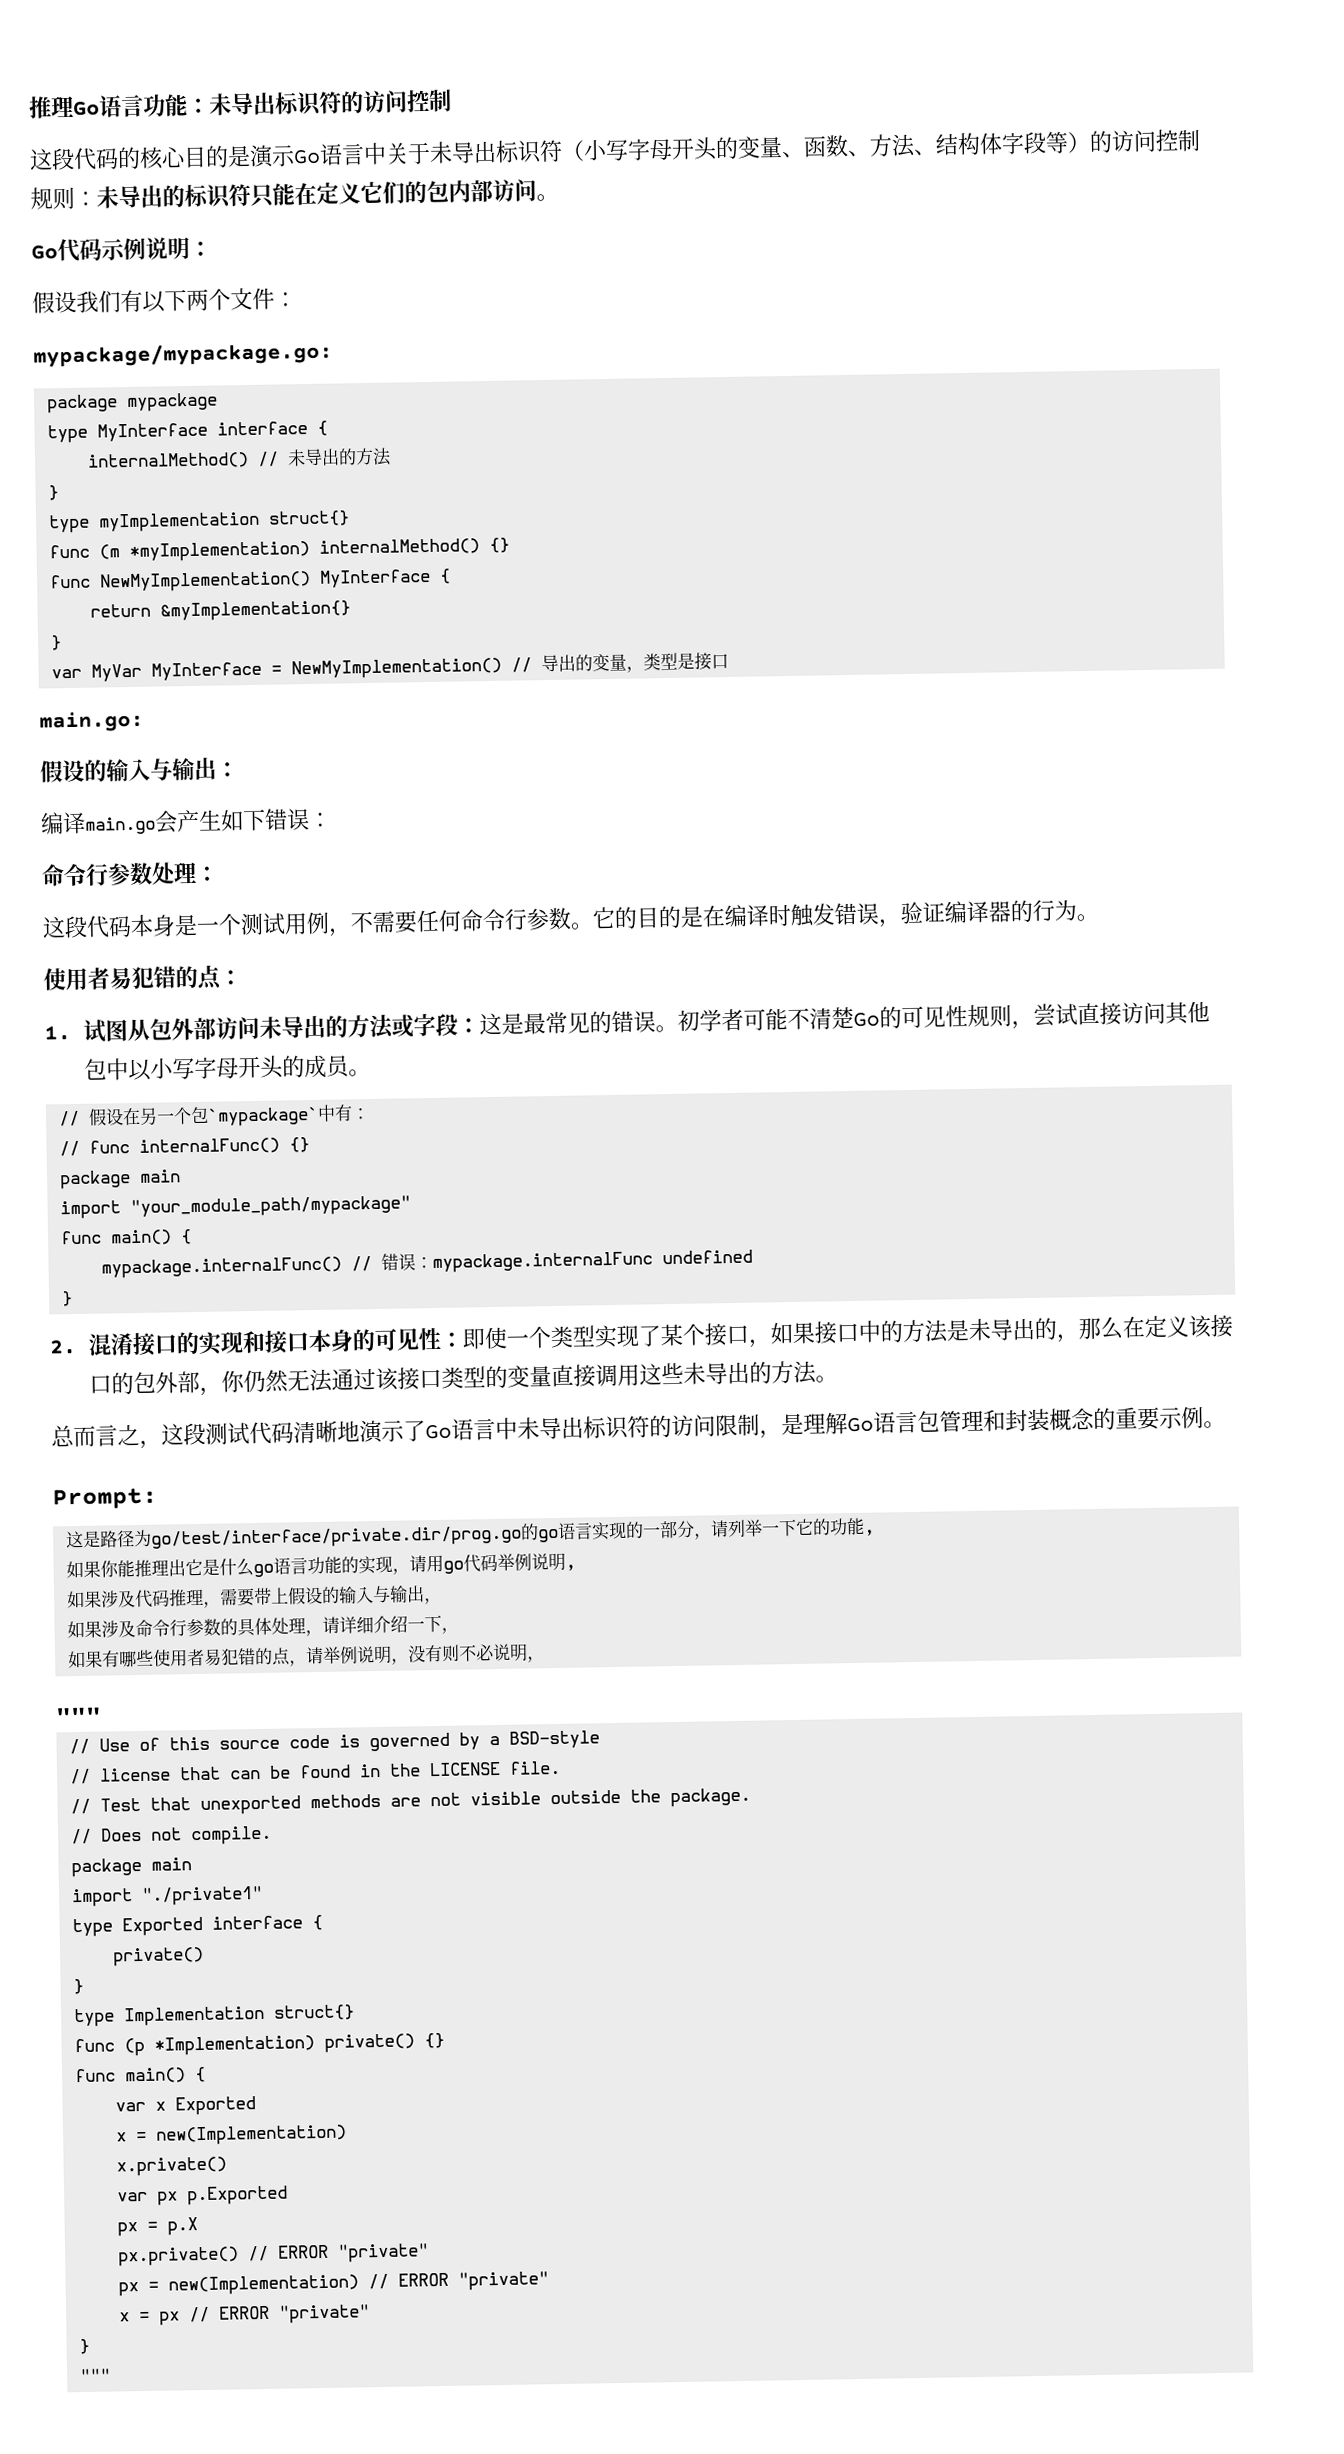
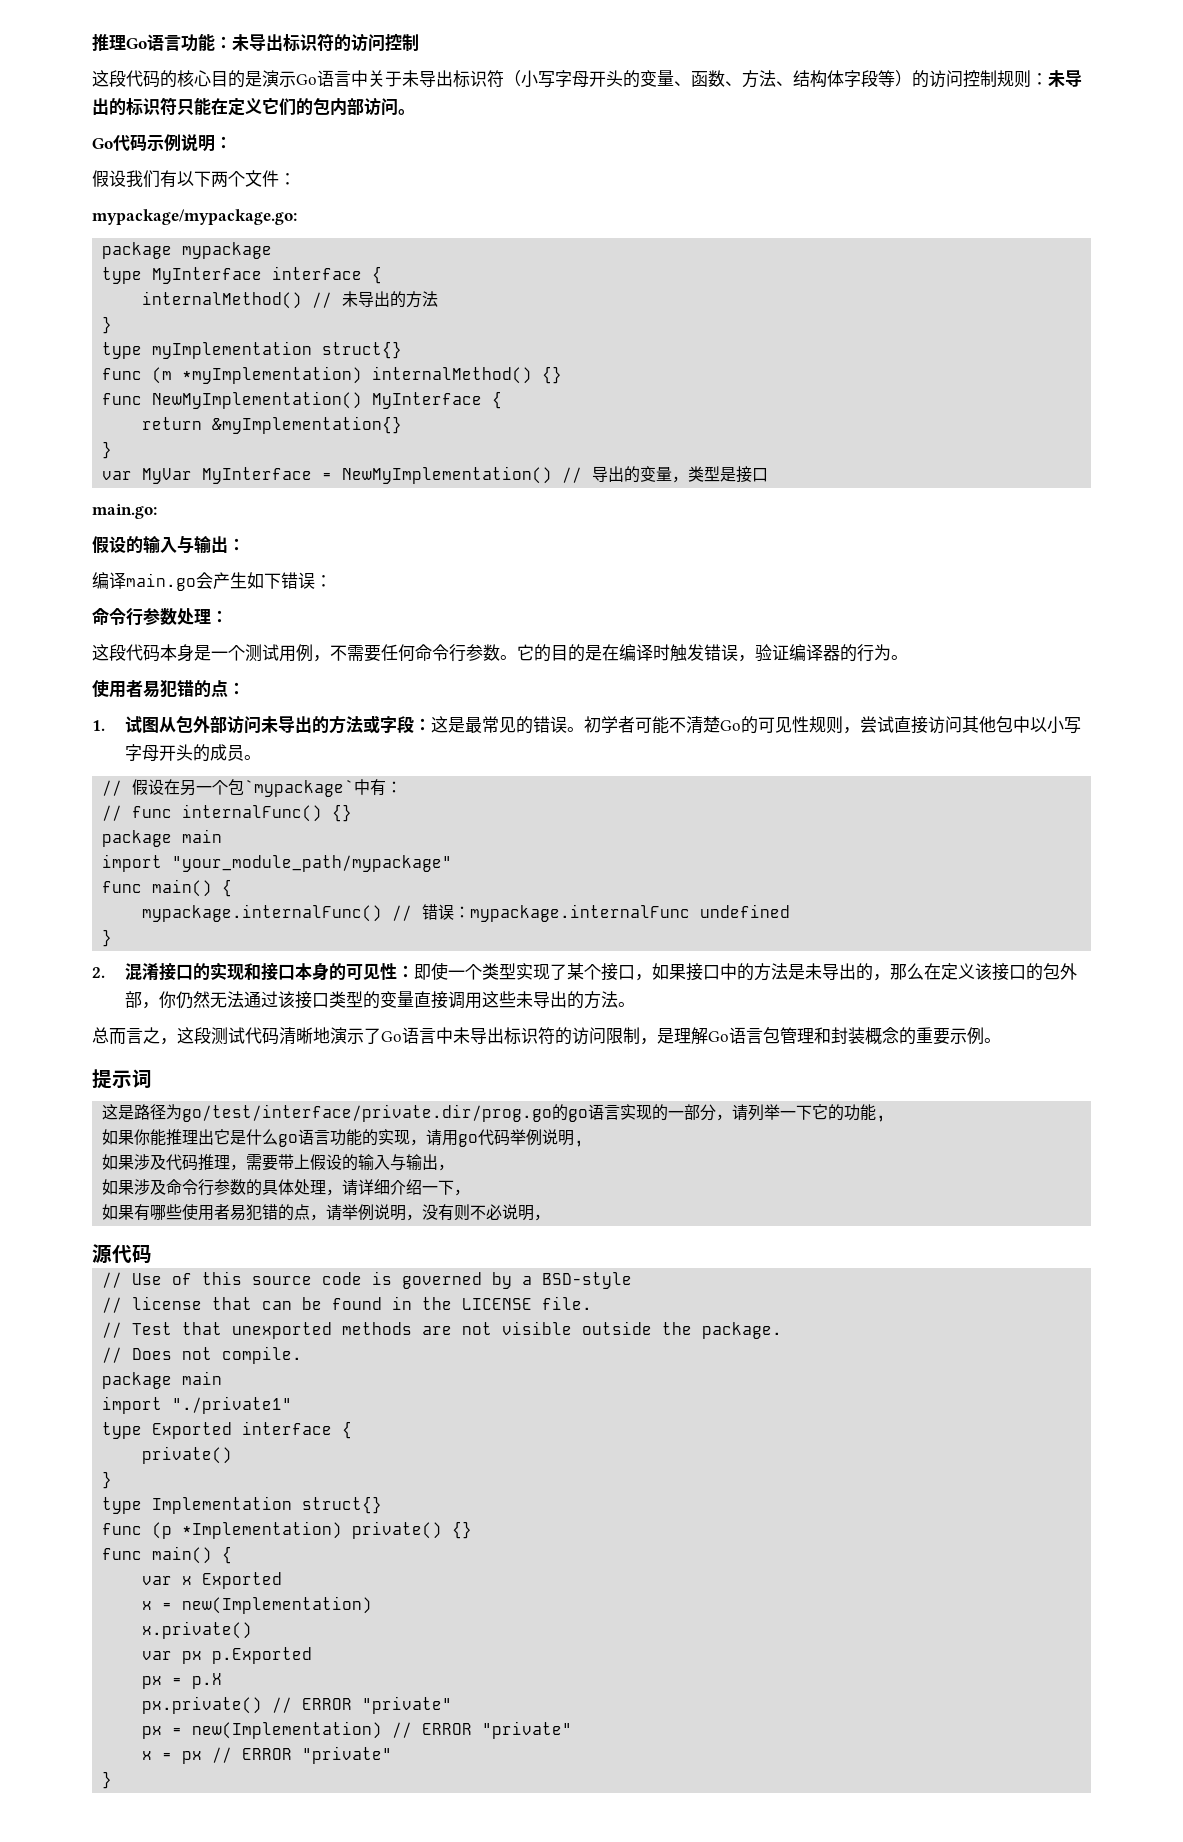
- Prompt:
+ 提示词
  如果有哪些使用者易犯错的点，请举例说明，没有则不必说明，
- """
+ 源代码
  x = px // ERROR "private"
  }
- """

